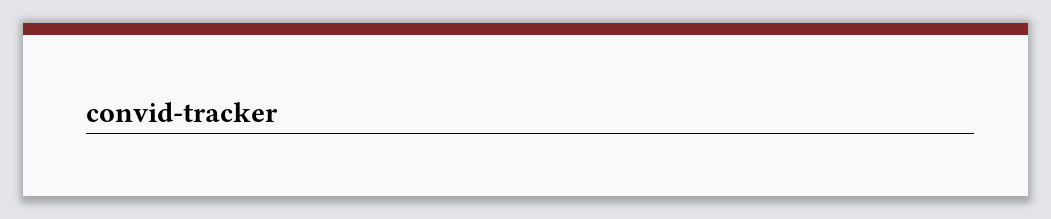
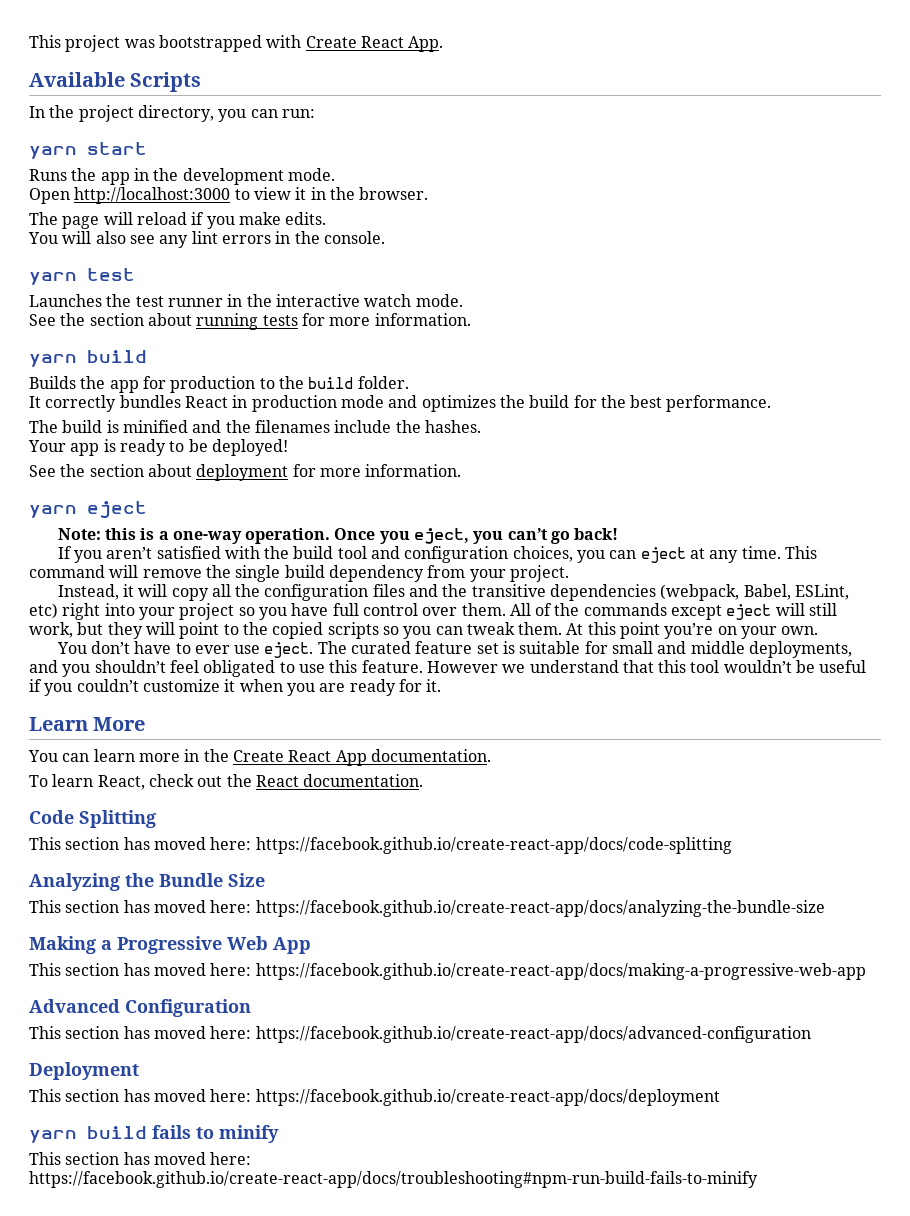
- convid-tracker
+ This project was bootstrapped with Create React App.
+ Available Scripts
+ In the project directory, you can run:
+ yarn start
+ Runs the app in the development mode.
+ Open http://localhost:3000 to view it in the browser.
+ The page will reload if you make edits.
+ You will also see any lint errors in the console.
+ yarn test
+ Launches the test runner in the interactive watch mode.
+ See the section about running tests for more information.
+ yarn build
+ Builds the app for production to the build folder.
+ It correctly bundles React in production mode and optimizes the build for the best performance.
+ The build is minified and the filenames include the hashes.
+ Your app is ready to be deployed!
+ See the section about deployment for more information.
+ yarn eject
+ Note: this is a one-way operation. Once you eject, you can’t go back!
+ If you aren’t satisfied with the build tool and configuration choices, you can eject at any time. This command will remove the single build dependency from your project.
+ Instead, it will copy all the configuration files and the transitive dependencies (webpack, Babel, ESLint, etc) right into your project so you have full control over them. All of the commands except eject will still work, but they will point to the copied scripts so you can tweak them. At this point you’re on your own.
+ You don’t have to ever use eject. The curated feature set is suitable for small and middle deployments, and you shouldn’t feel obligated to use this feature. However we understand that this tool wouldn’t be useful if you couldn’t customize it when you are ready for it.
+ Learn More
+ You can learn more in the Create React App documentation.
+ To learn React, check out the React documentation.
+ Code Splitting
+ This section has moved here: https://facebook.github.io/create-react-app/docs/code-splitting
+ Analyzing the Bundle Size
+ This section has moved here: https://facebook.github.io/create-react-app/docs/analyzing-the-bundle-size
+ Making a Progressive Web App
+ This section has moved here: https://facebook.github.io/create-react-app/docs/making-a-progressive-web-app
+ Advanced Configuration
+ This section has moved here: https://facebook.github.io/create-react-app/docs/advanced-configuration
+ Deployment
+ This section has moved here: https://facebook.github.io/create-react-app/docs/deployment
+ yarn build fails to minify
+ This section has moved here: https://facebook.github.io/create-react-app/docs/troubleshooting#npm-run-build-fails-to-minify

